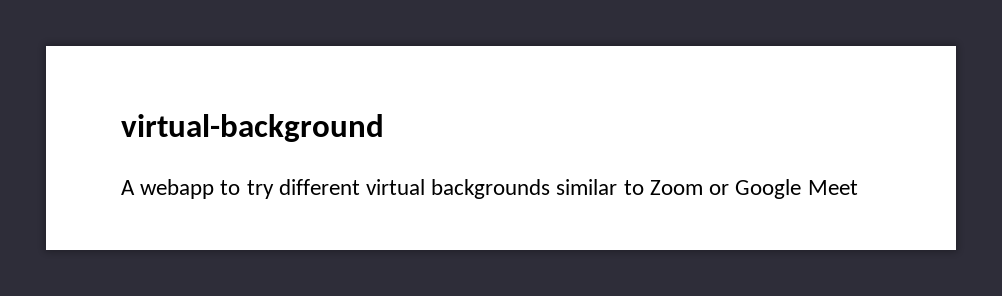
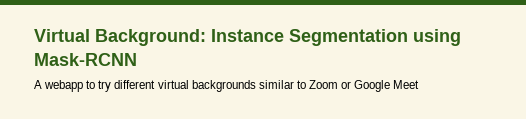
- virtual-background
+ Virtual Background: Instance Segmentation using Mask-RCNN

